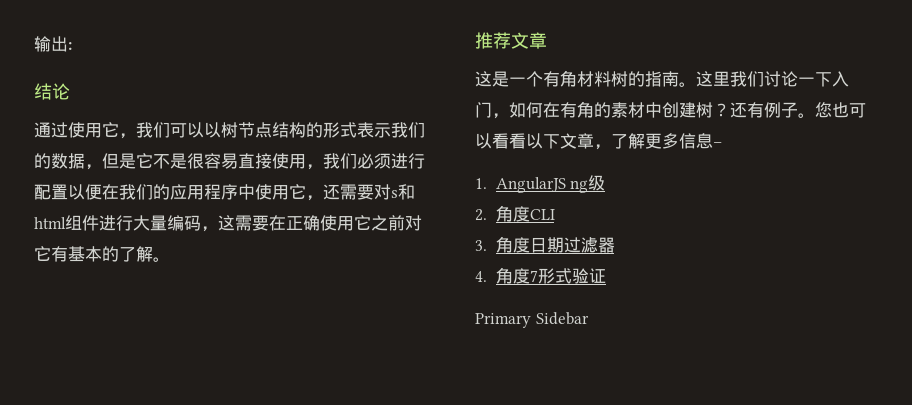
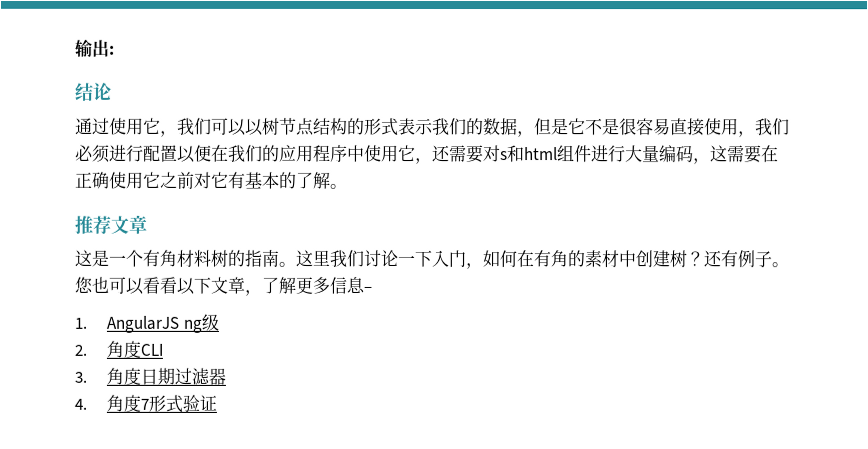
- Primary Sidebar

